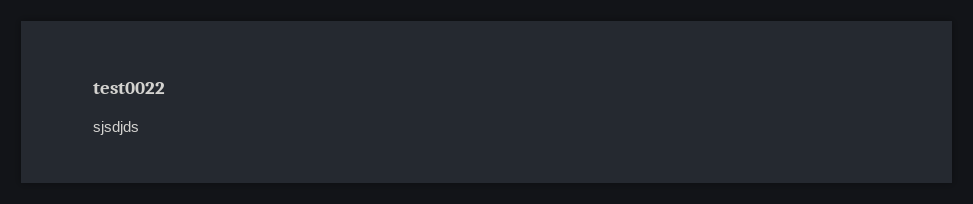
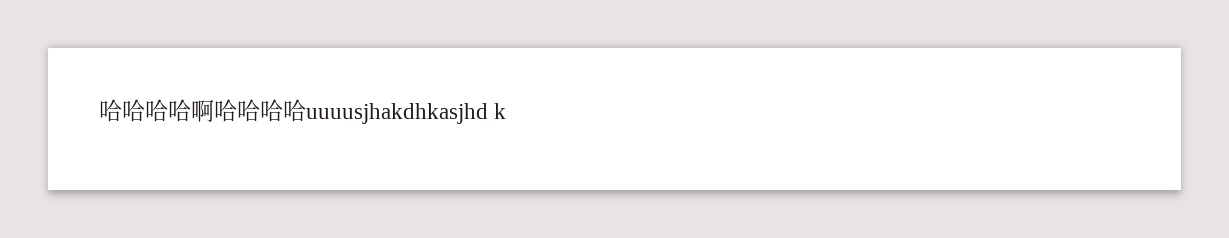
- test0022
- sjsdjds
+ 哈哈哈哈啊哈哈哈哈uuuusjhakdhkasjhd k

